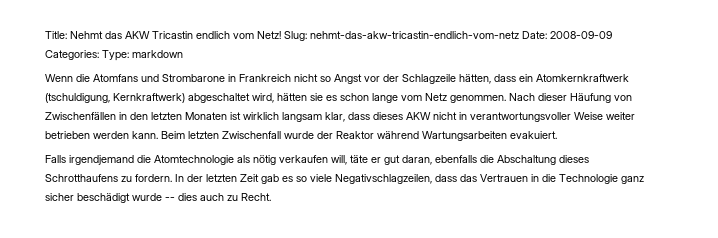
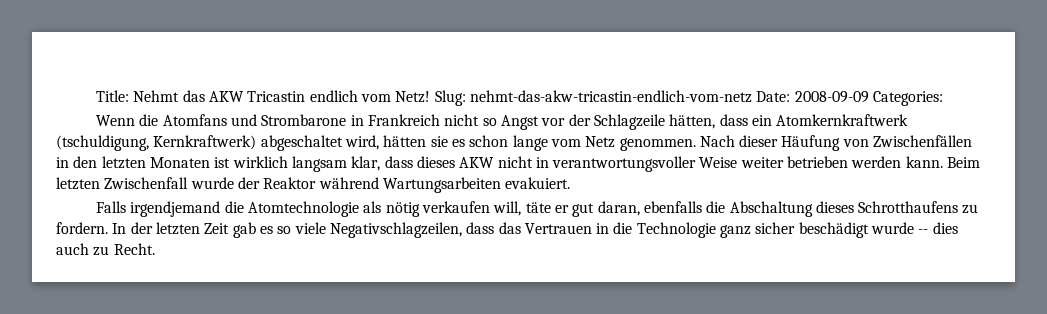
- Slug: nehmt-das-akw-tricastin-endlich-vom-netz Date: 2008-09-09 Categories: Type: markdown
+ Slug: nehmt-das-akw-tricastin-endlich-vom-netz Date: 2008-09-09 Categories:

